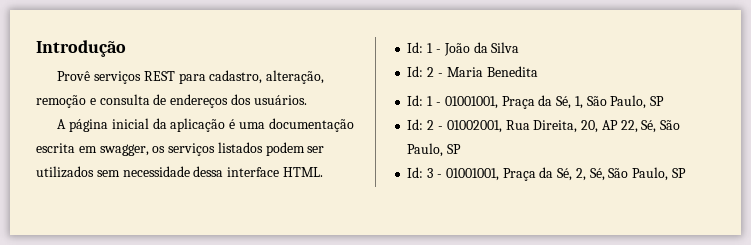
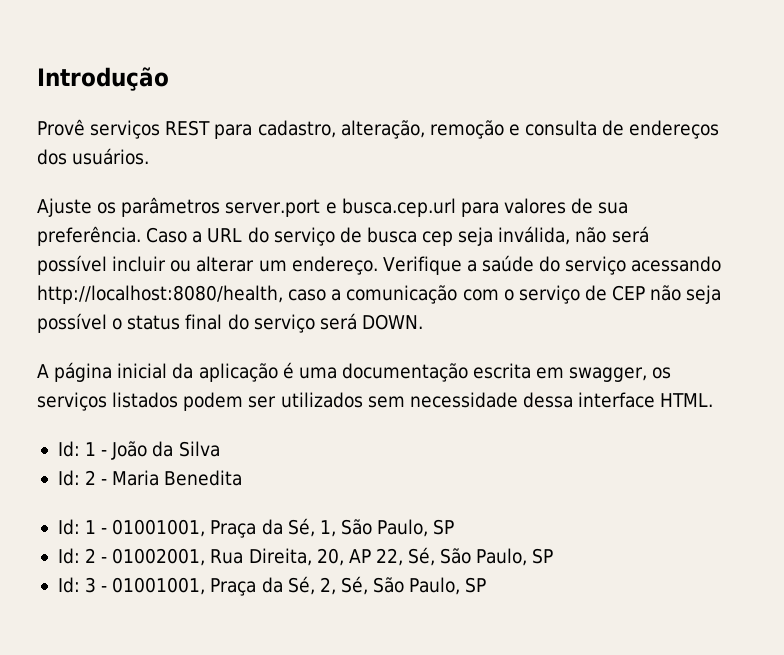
+ Ajuste os parâmetros server.port e busca.cep.url para valores de sua preferência. Caso a URL do serviço de busca cep seja inválida, não será possível incluir ou alterar um endereço. Verifique a saúde do serviço acessando http://localhost:8080/health, caso a comunicação com o serviço de CEP não seja possível o status final do serviço será DOWN.

